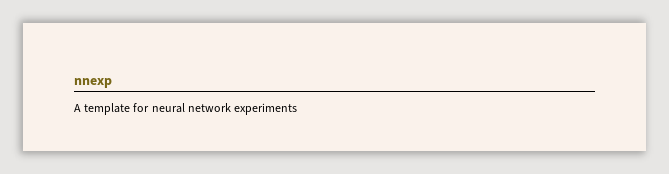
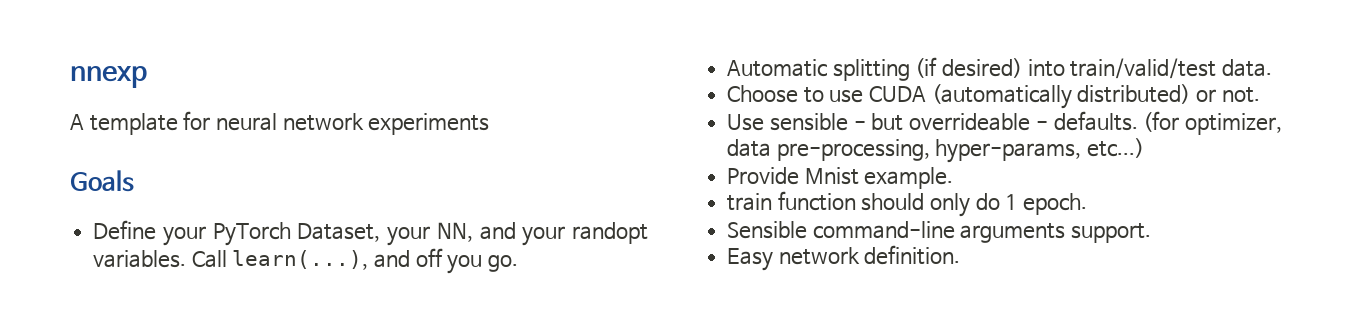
+ Goals
+ Define your PyTorch Dataset, your NN, and your randopt variables. Call learn(...), and off you go.
+ Automatic splitting (if desired) into train/valid/test data.
+ Choose to use CUDA (automatically distributed) or not.
+ Use sensible - but overrideable - defaults. (for optimizer, data pre-processing, hyper-params, etc...)
+ Provide Mnist example.
+ train function should only do 1 epoch.
+ Sensible command-line arguments support.
+ Easy network definition.

